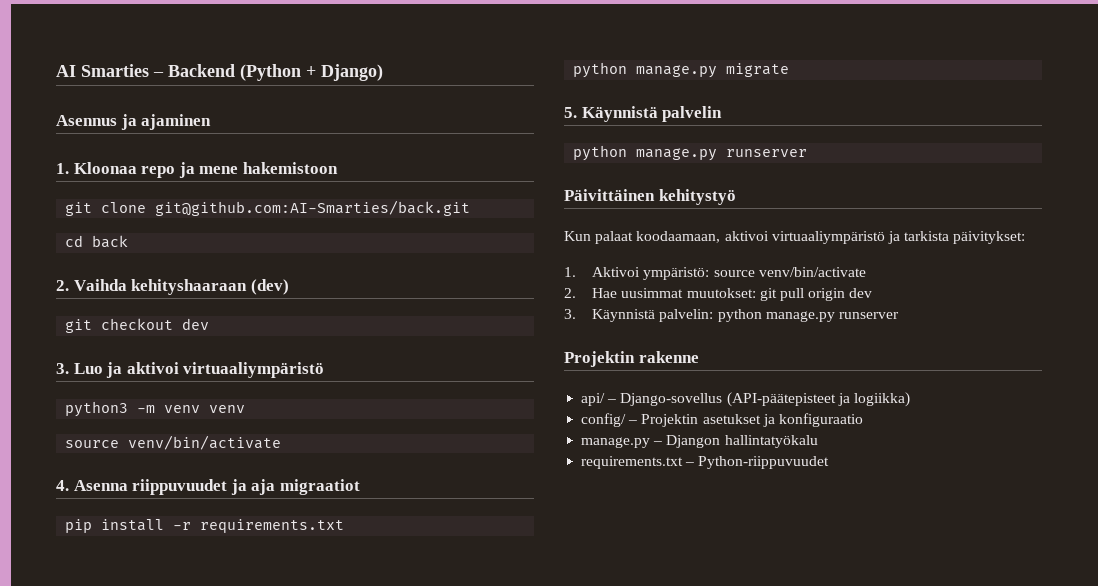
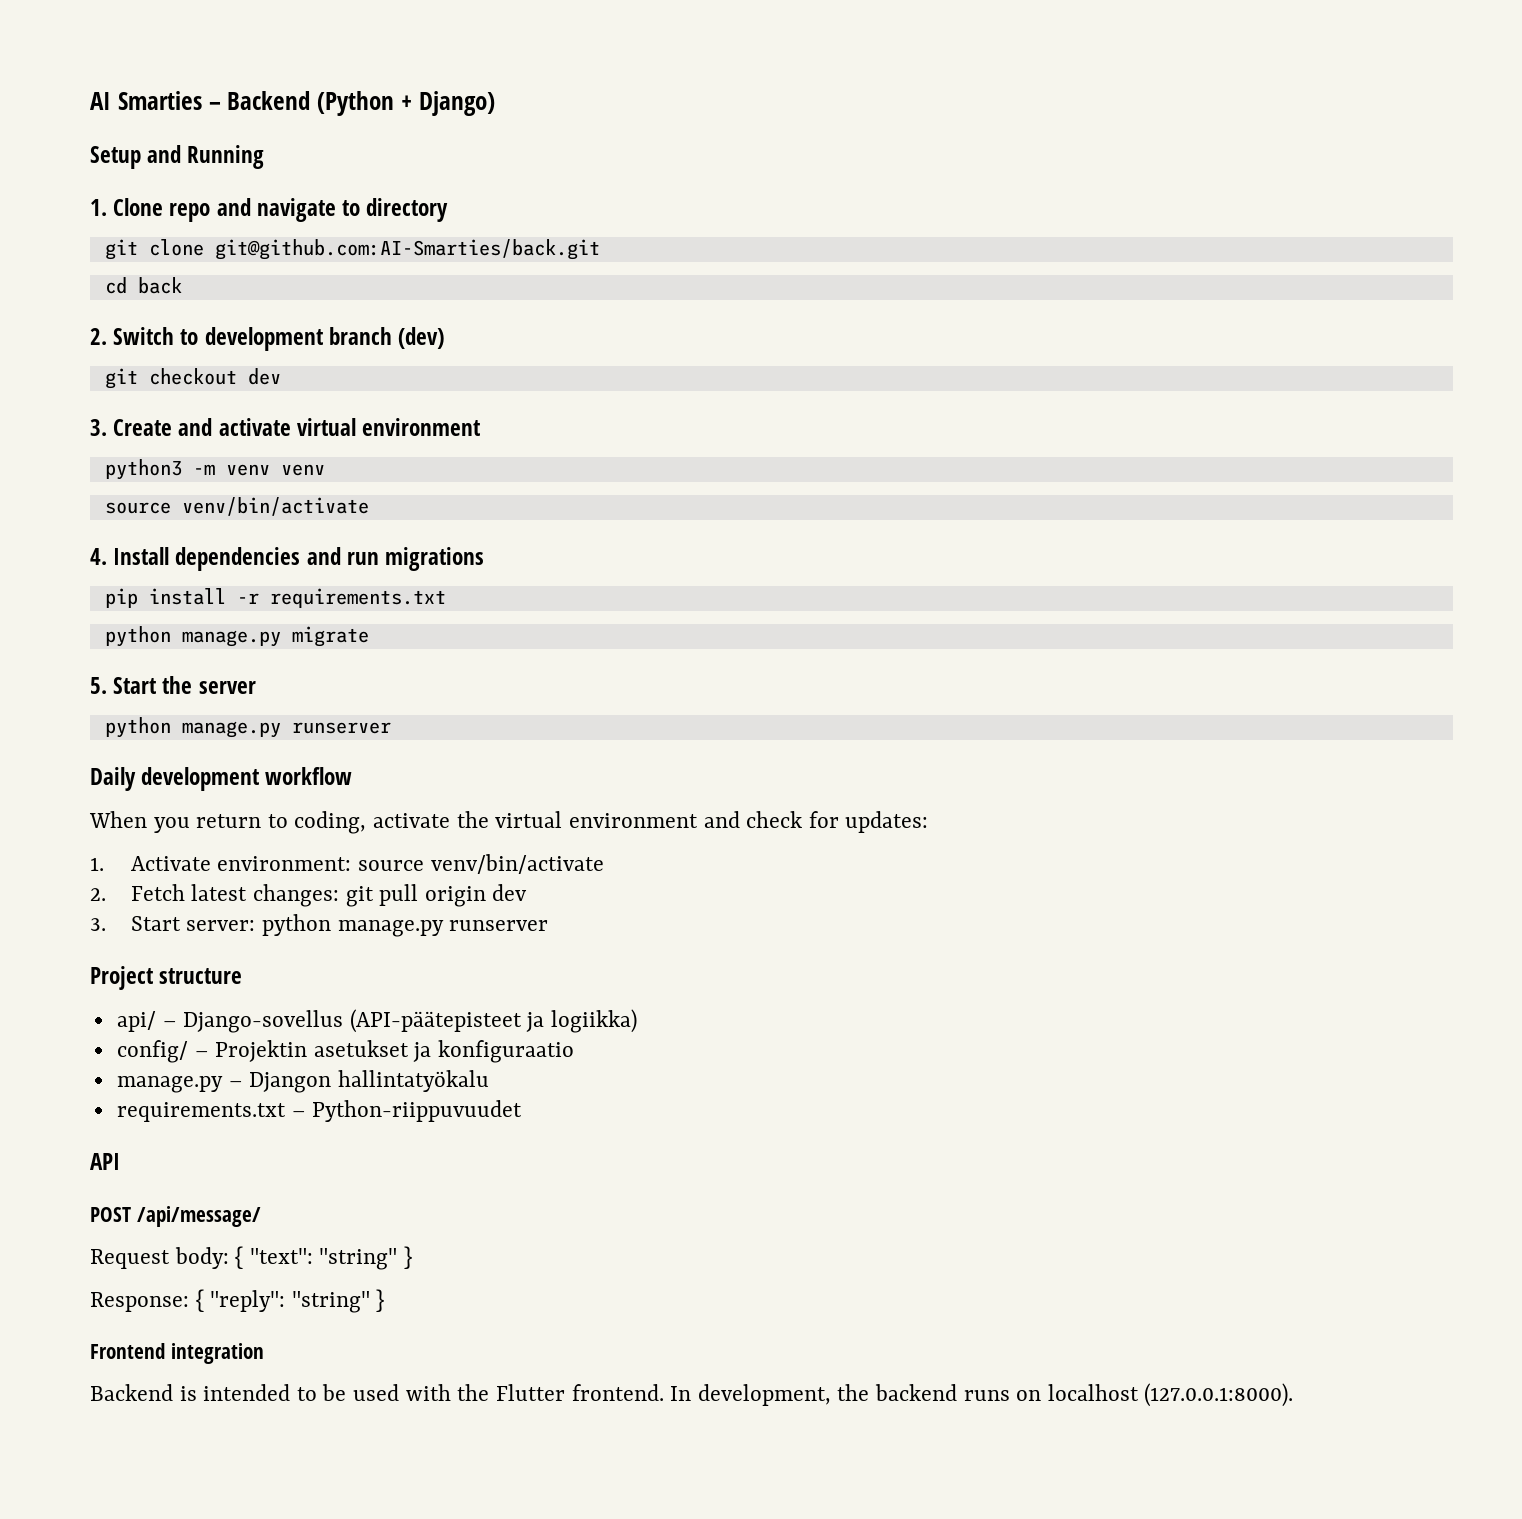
- Asennus ja ajaminen
- 1. Kloonaa repo ja mene hakemistoon
+ Setup and Running
+ 1. Clone repo and navigate to directory
- 2. Vaihda kehityshaaraan (dev)
+ 2. Switch to development branch (dev)
- 3. Luo ja aktivoi virtuaaliympäristö
+ 3. Create and activate virtual environment
- 4. Asenna riippuvuudet ja aja migraatiot
+ 4. Install dependencies and run migrations
- 5. Käynnistä palvelin
+ 5. Start the server
  python manage.py runserver
- Päivittäinen kehitystyö
- Kun palaat koodaamaan, aktivoi virtuaaliympäristö ja tarkista päivitykset:
- 1. Aktivoi ympäristö: source venv/bin/activate
+ Daily development workflow
+ When you return to coding, activate the virtual environment and check for updates:
+ 1. Activate environment: source venv/bin/activate
- 2. Hae uusimmat muutokset: git pull origin dev
+ 2. Fetch latest changes: git pull origin dev
- 3. Käynnistä palvelin: python manage.py runserver
- Projektin rakenne
+ 3. Start server: python manage.py runserver
+ Project structure
+ API
+ POST /api/message/
+ Request body: { "text": "string" }
+ Response: { "reply": "string" }
+ Frontend integration
+ Backend is intended to be used with the Flutter frontend. In development, the backend runs on localhost (127.0.0.1:8000).

